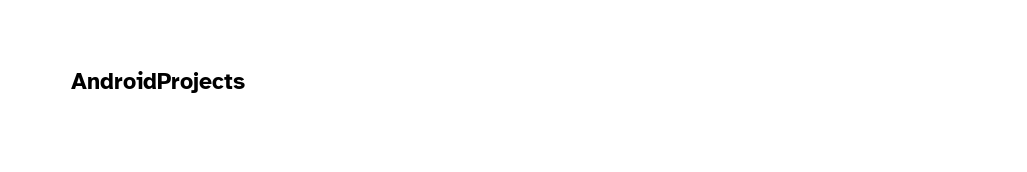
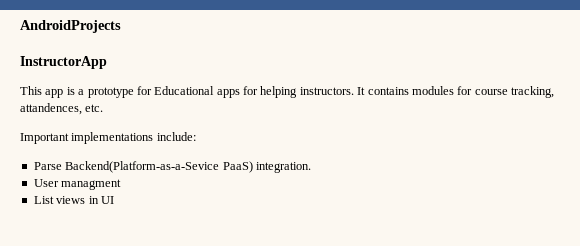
+ InstructorApp
+ This app is a prototype for Educational apps for helping instructors. It contains modules for course tracking, attandences, etc.
+ Important implementations include:
+ Parse Backend(Platform-as-a-Sevice PaaS) integration.
+ User managment
+ List views in UI

